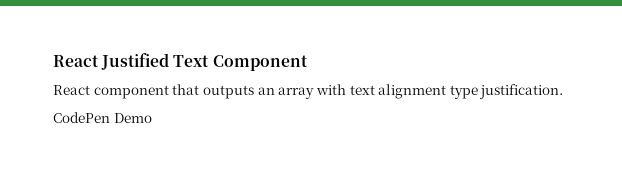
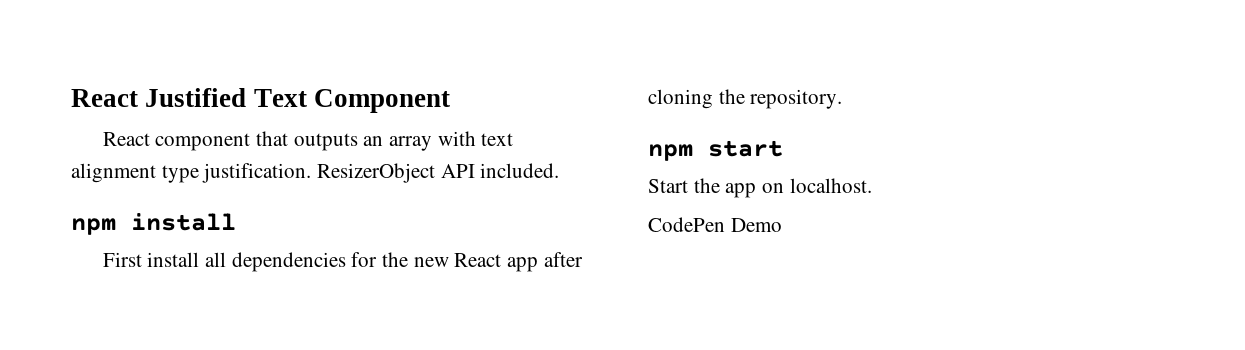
+ ResizerObject API included.
+ npm install
+ First install all dependencies for the new React app after cloning the repository.
+ npm start
+ Start the app on localhost.

